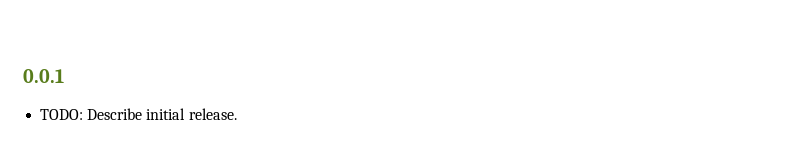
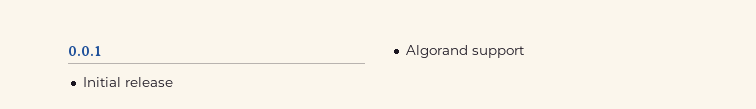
- TODO: Describe initial release.
+ Initial release
+ Algorand support

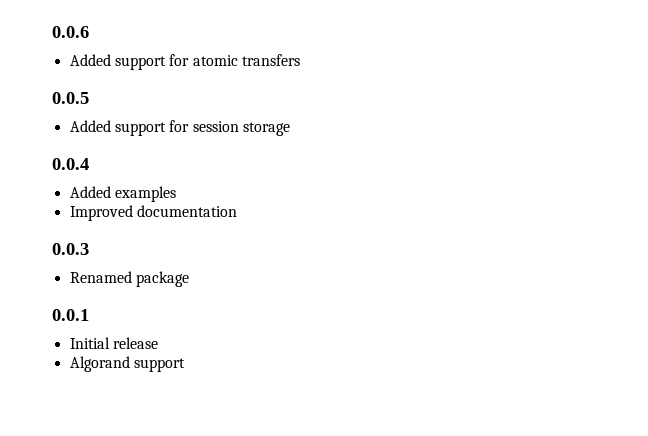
+ 0.0.6
+ Added support for atomic transfers
+ 0.0.5
+ Added support for session storage
+ 0.0.4
+ Added examples
+ Improved documentation
+ 0.0.3
+ Renamed package

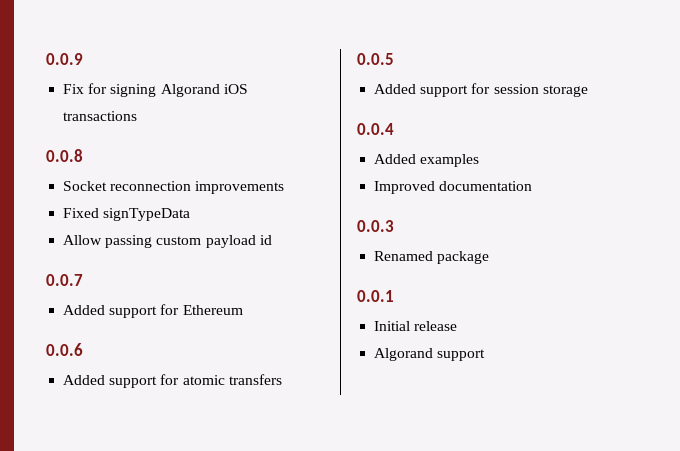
+ 0.0.9
+ Fix for signing Algorand iOS transactions
+ 0.0.8
+ Socket reconnection improvements
+ Fixed signTypeData
+ Allow passing custom payload id
+ 0.0.7
+ Added support for Ethereum

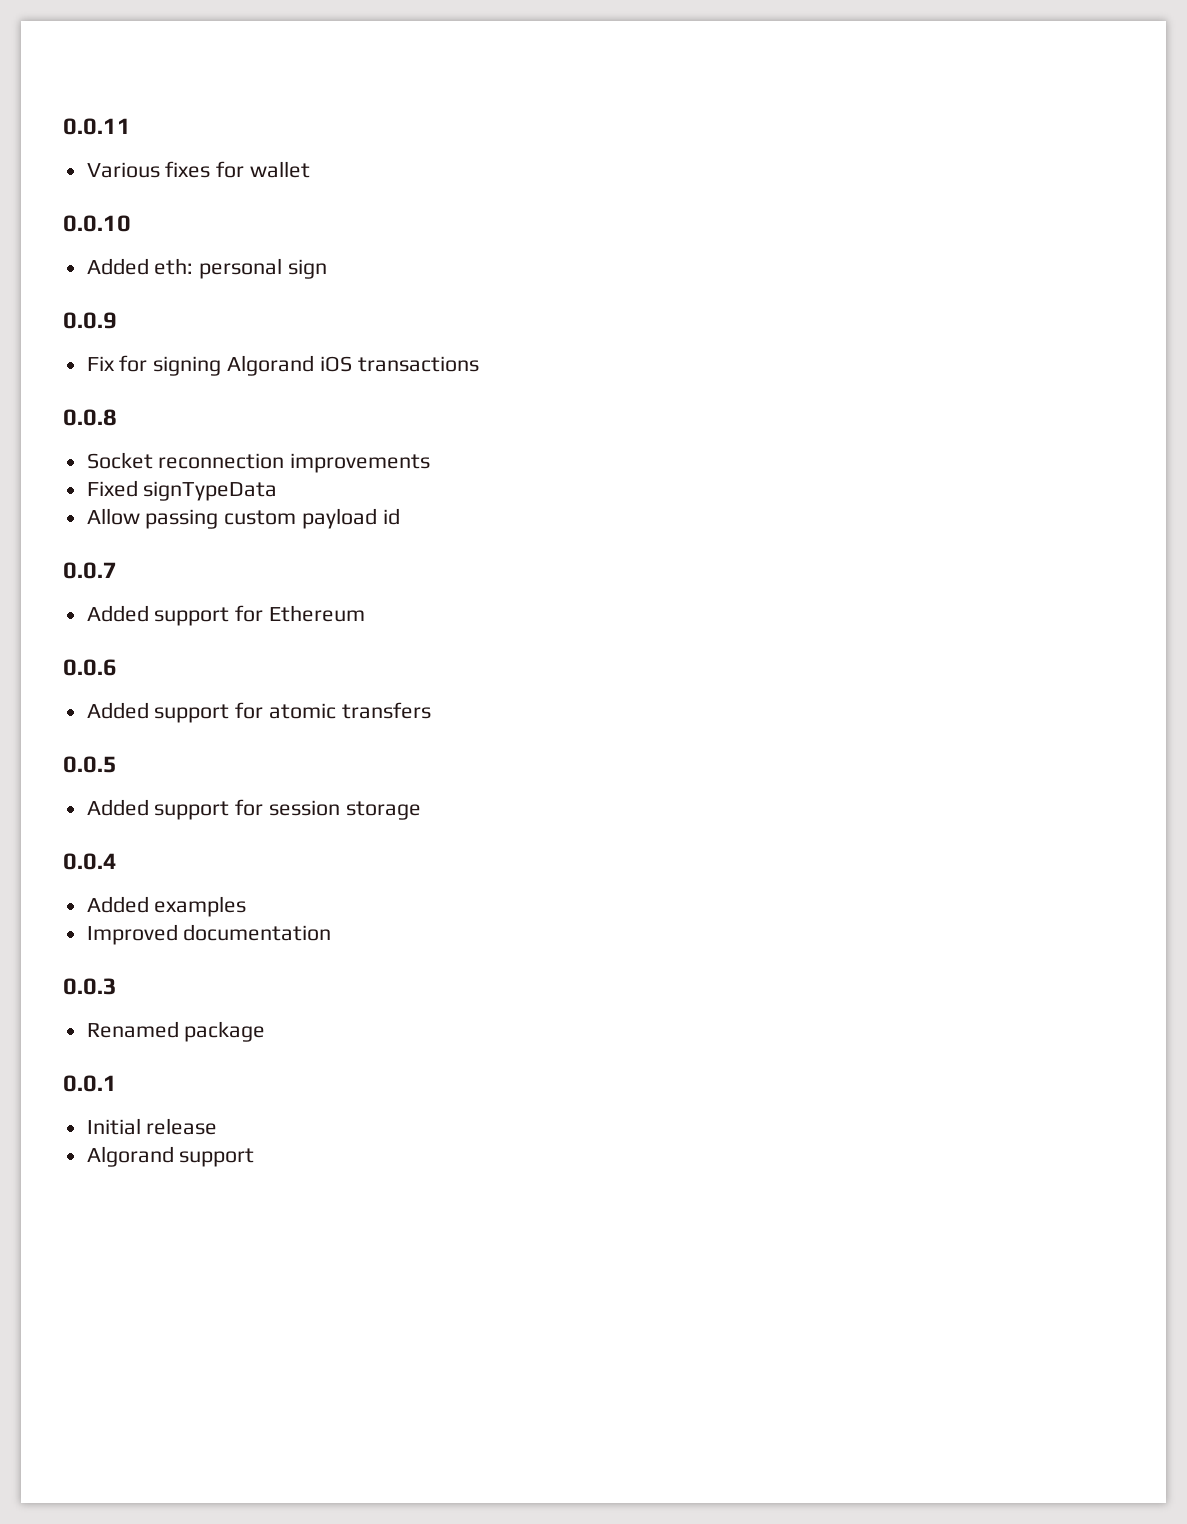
+ 0.0.11
+ Various fixes for wallet
+ 0.0.10
+ Added eth: personal sign

